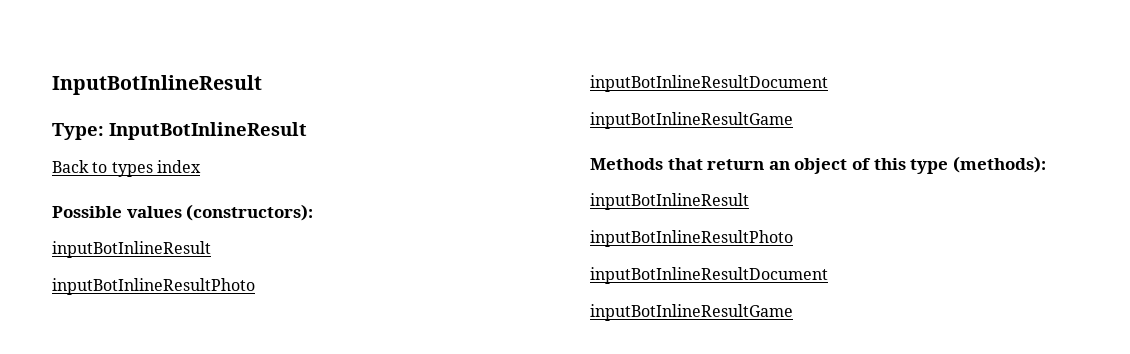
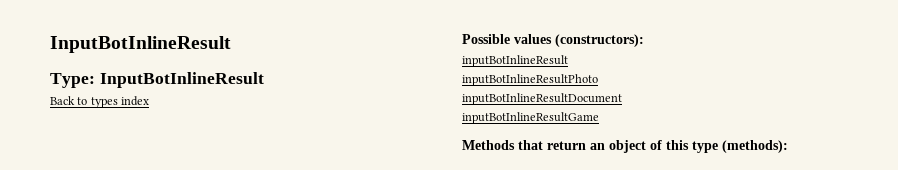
  Methods that return an object of this type (methods):
- inputBotInlineResult
- inputBotInlineResultPhoto
- inputBotInlineResultDocument
- inputBotInlineResultGame

